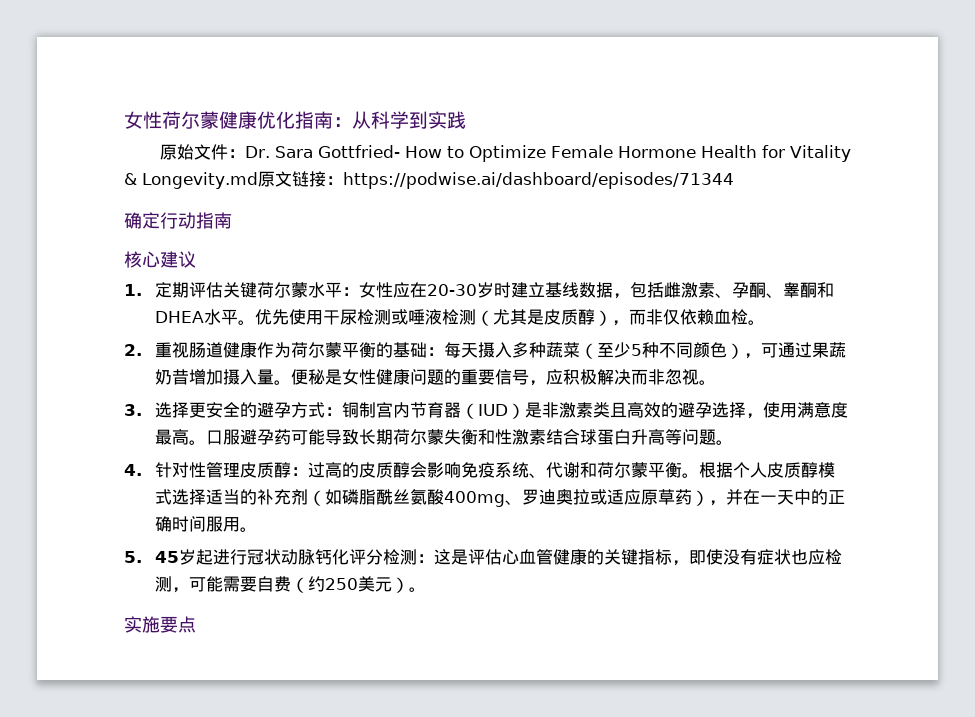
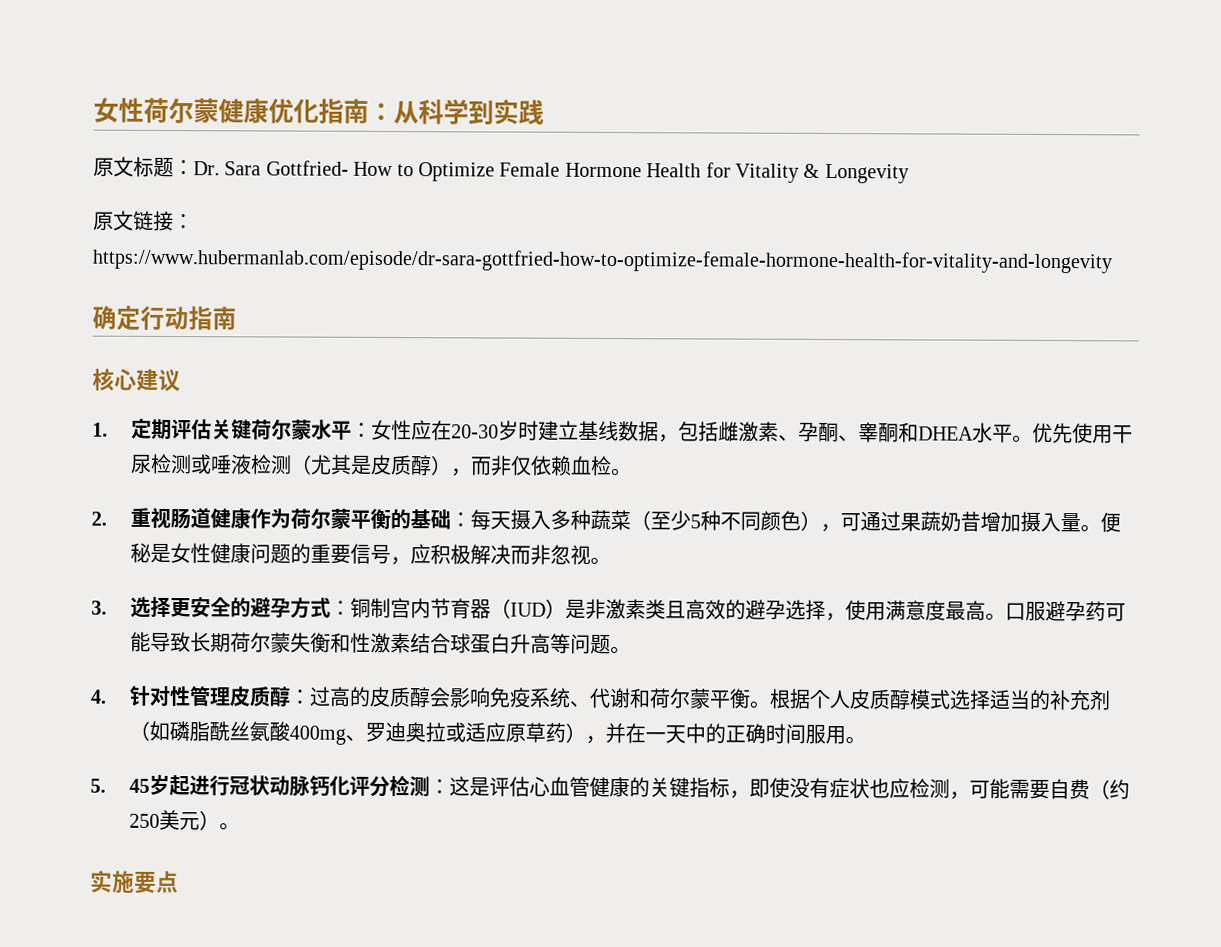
- 原始文件：Dr. Sara Gottfried- How to Optimize Female Hormone Health for Vitality & Longevity.md原文链接：https://podwise.ai/dashboard/episodes/71344
+ 原文标题：Dr. Sara Gottfried- How to Optimize Female Hormone Health for Vitality & Longevity
+ 原文链接：https://www.hubermanlab.com/episode/dr-sara-gottfried-how-to-optimize-female-hormone-health-for-vitality-and-longevity

